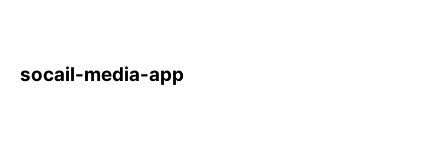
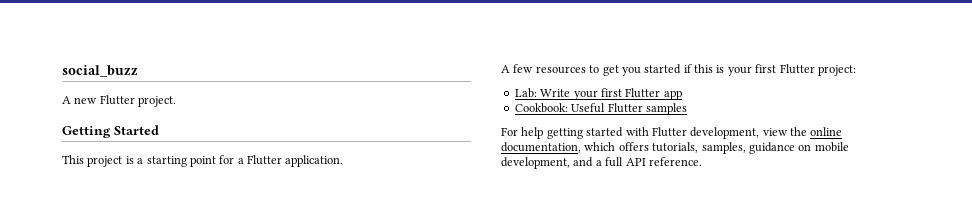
- socail-media-app
+ social_buzz
+ A new Flutter project.
+ Getting Started
+ This project is a starting point for a Flutter application.
+ A few resources to get you started if this is your first Flutter project:
+ Lab: Write your first Flutter app
+ Cookbook: Useful Flutter samples
+ For help getting started with Flutter development, view the online documentation, which offers tutorials, samples, guidance on mobile development, and a full API reference.

